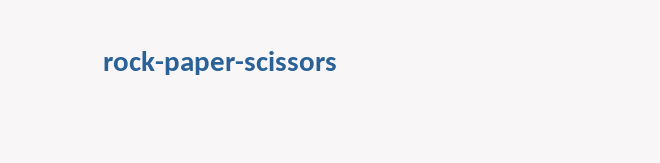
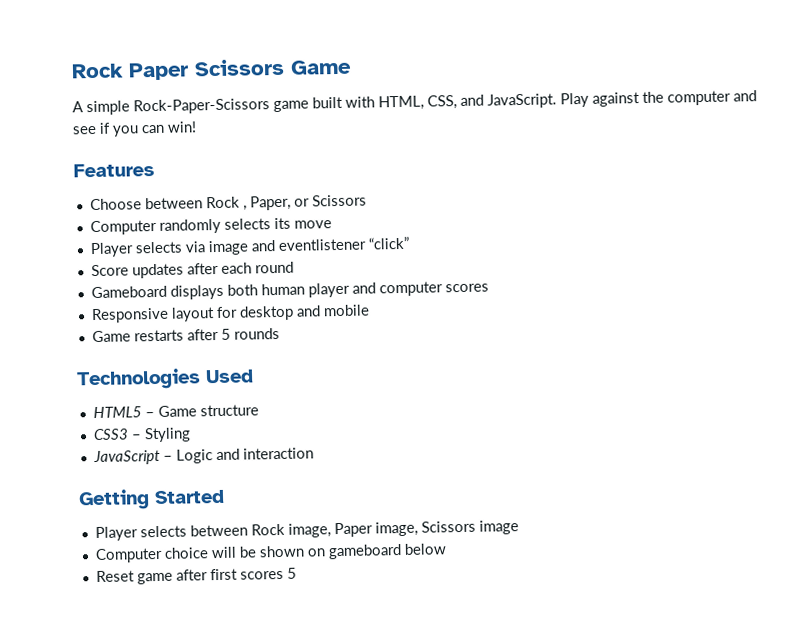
- rock-paper-scissors
+ Rock Paper Scissors Game
+ A simple Rock-Paper-Scissors game built with HTML, CSS, and JavaScript. Play against the computer and see if you can win!
+ Features
+ Choose between Rock , Paper, or Scissors
+ Computer randomly selects its move
+ Player selects via image and eventlistener “click”
+ Score updates after each round
+ Gameboard displays both human player and computer scores
+ Responsive layout for desktop and mobile
+ Game restarts after 5 rounds
+ Technologies Used
+ HTML5 – Game structure
+ CSS3 – Styling
+ JavaScript – Logic and interaction
+ Getting Started
+ Player selects between Rock image, Paper image, Scissors image
+ Computer choice will be shown on gameboard below
+ Reset game after first scores 5

